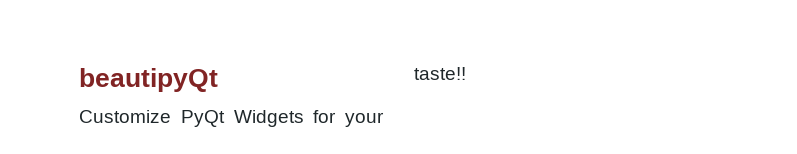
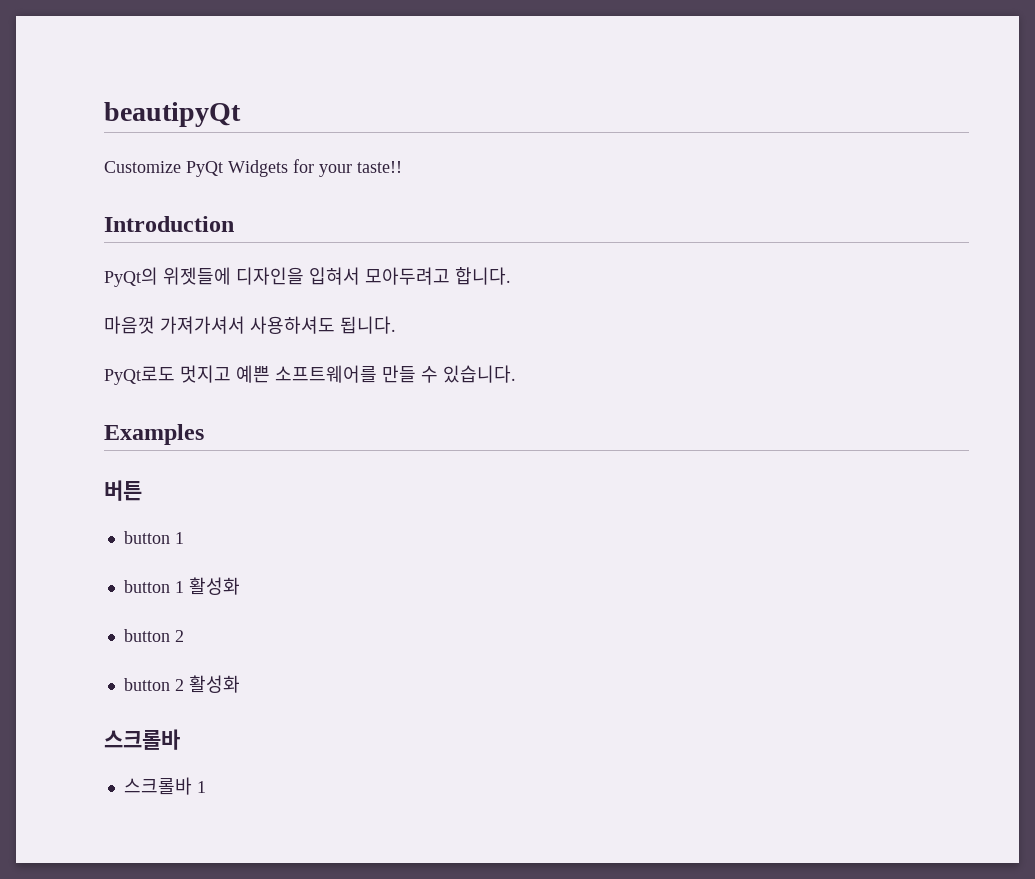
+ Introduction
+ PyQt의 위젯들에 디자인을 입혀서 모아두려고 합니다.
+ 마음껏 가져가셔서 사용하셔도 됩니다.
+ PyQt로도 멋지고 예쁜 소프트웨어를 만들 수 있습니다.
+ Examples
+ 버튼
+ button 1
+ button 1 활성화
+ button 2
+ button 2 활성화
+ 스크롤바
+ 스크롤바 1

